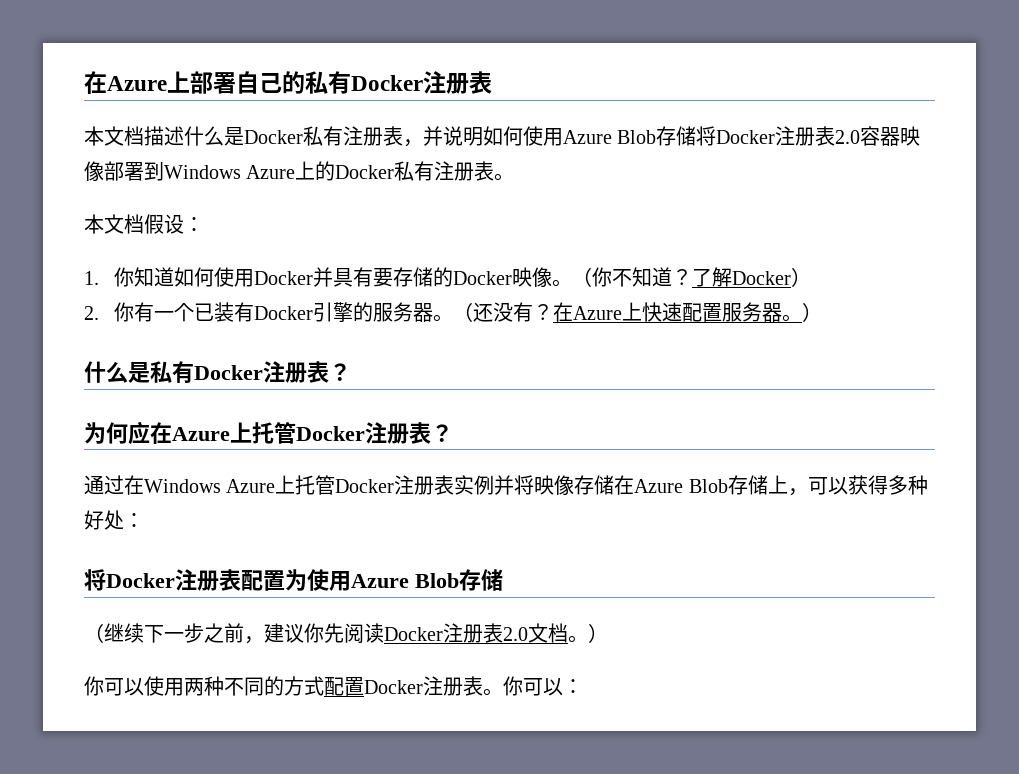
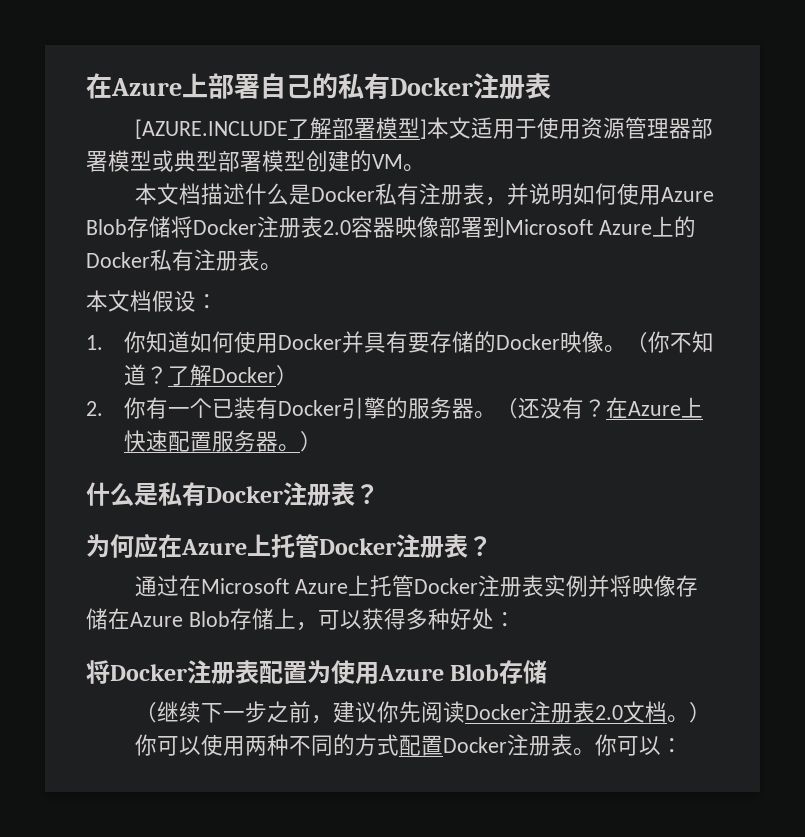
+ [AZURE.INCLUDE了解部署模型]本文适用于使用资源管理器部署模型或典型部署模型创建的VM。
- 本文档描述什么是Docker私有注册表，并说明如何使用Azure Blob存储将Docker注册表2.0容器映像部署到Windows Azure上的Docker私有注册表。
+ 本文档描述什么是Docker私有注册表，并说明如何使用Azure Blob存储将Docker注册表2.0容器映像部署到Microsoft Azure上的Docker私有注册表。
- 通过在Windows Azure上托管Docker注册表实例并将映像存储在Azure Blob存储上，可以获得多种好处：
+ 通过在Microsoft Azure上托管Docker注册表实例并将映像存储在Azure Blob存储上，可以获得多种好处：

